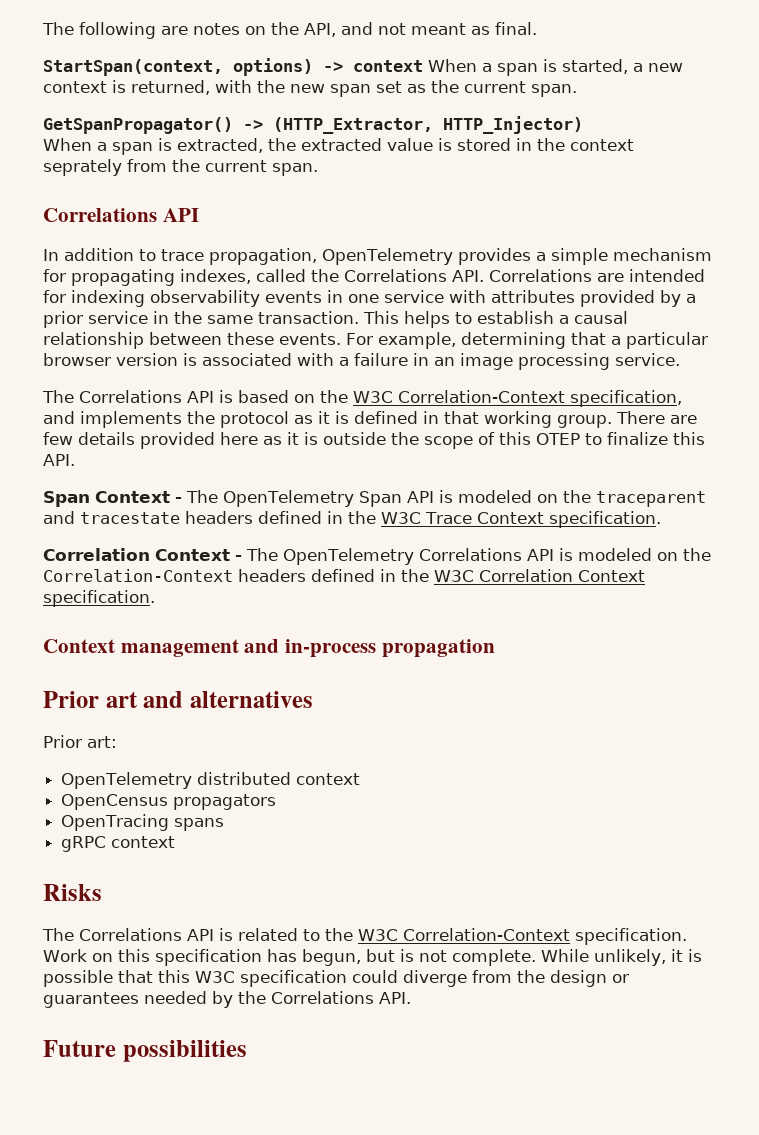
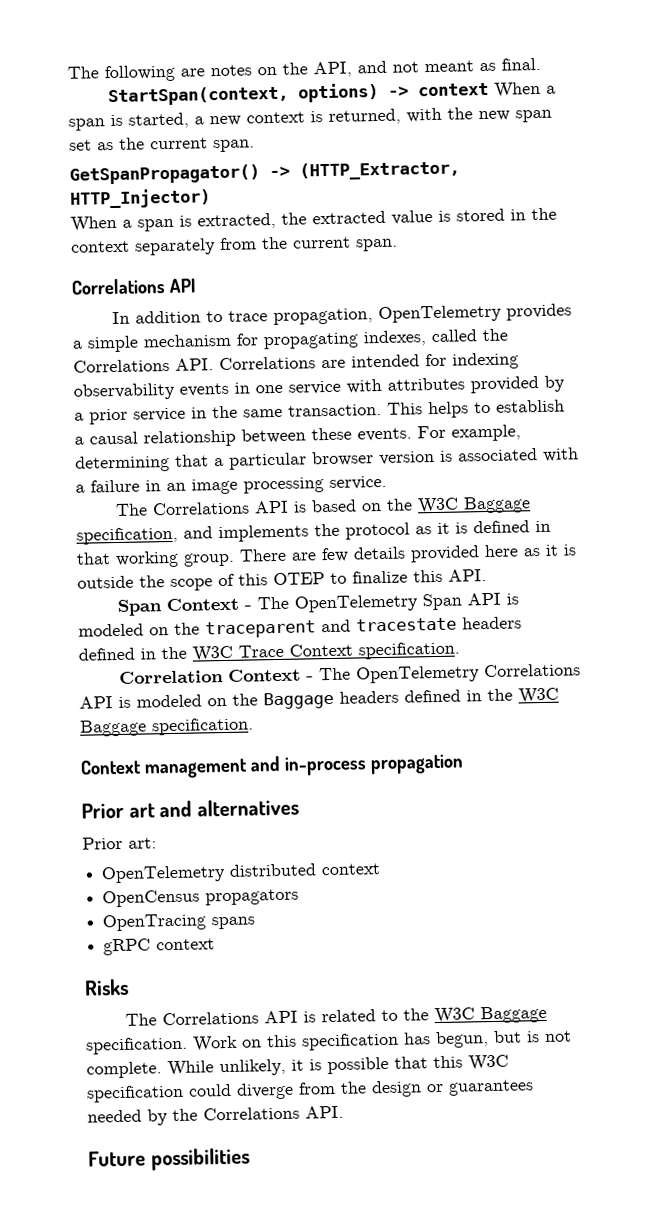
- When a span is extracted, the extracted value is stored in the context seprately from the current span.
+ When a span is extracted, the extracted value is stored in the context separately from the current span.
- The Correlations API is based on the W3C Correlation-Context specification, and implements the protocol as it is defined in that working group.
+ The Correlations API is based on the W3C Baggage specification, and implements the protocol as it is defined in that working group.
- Correlation Context - The OpenTelemetry Correlations API is modeled on the Correlation-Context headers defined in the W3C Correlation Context specification.
+ Correlation Context - The OpenTelemetry Correlations API is modeled on the Baggage headers defined in the W3C Baggage specification.
- The Correlations API is related to the W3C Correlation-Context specification.
+ The Correlations API is related to the W3C Baggage specification.

